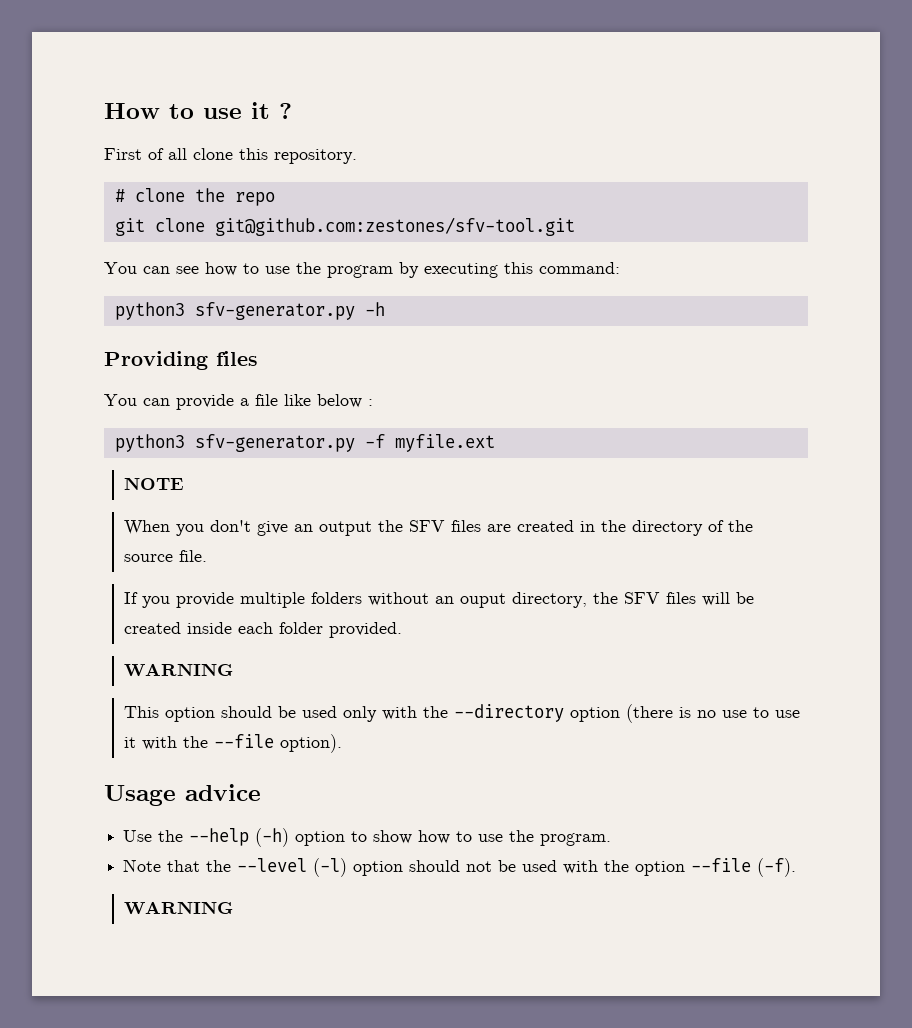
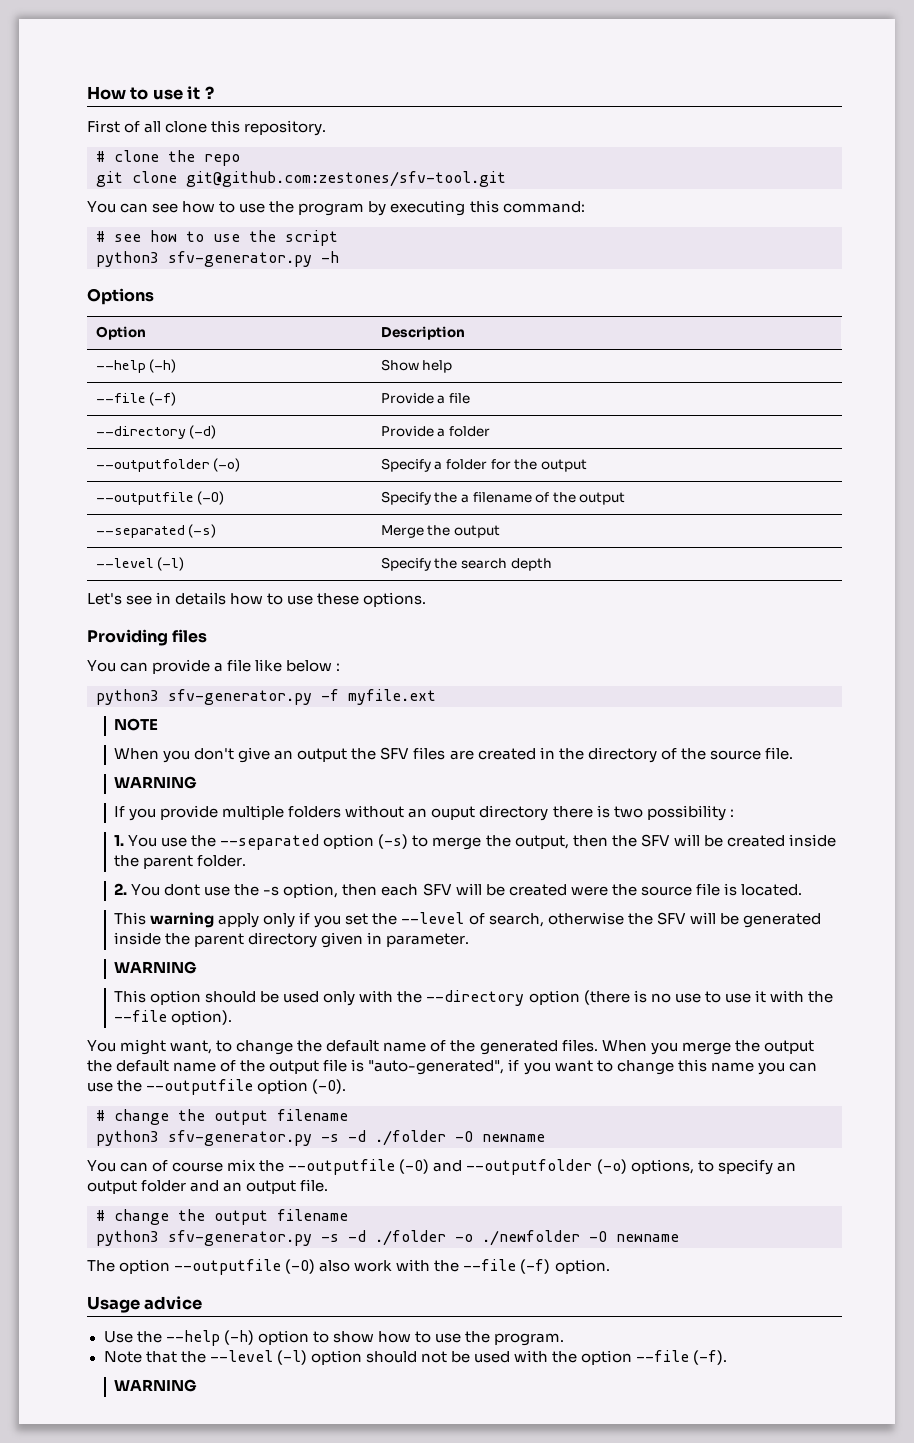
+ # see how to use the script
  python3 sfv-generator.py -h
+ Options
+ Option | Description
+ --help (-h) | Show help
+ --file (-f) | Provide a file
+ --directory (-d) | Provide a folder
+ --outputfolder (-o) | Specify a folder for the output
+ --outputfile (-O) | Specify the a filename of the output
+ --separated (-s) | Merge the output
+ --level (-l) | Specify the search depth
+ Let's see in details how to use these options.
  When you don't give an output the SFV files are created in the directory of the source file.
+ WARNING
- If you provide multiple folders without an ouput directory, the SFV files will be created inside each folder provided.
+ If you provide multiple folders without an ouput directory there is two possibility :
+ 1. You use the --separated option (-s) to merge the output, then the SFV will be created inside the parent folder.
+ 2. You dont use the -s option, then each SFV will be created were the source file is located.
+ This warning apply only if you set the --level of search, otherwise the SFV will be generated inside the parent directory given in parameter.
+ You might want, to change the default name of the generated files. When you merge the output the default name of the output file is "auto-generated", if you want to change this name you can use the --outputfile option (-O).
+ # change the output filename
+ python3 sfv-generator.py -s -d ./folder -O newname
+ You can of course mix the --outputfile (-O) and --outputfolder (-o) options, to specify an output folder and an output file.
+ # change the output filename
+ python3 sfv-generator.py -s -d ./folder -o ./newfolder -O newname
+ The option --outputfile (-O) also work with the --file (-f) option.

